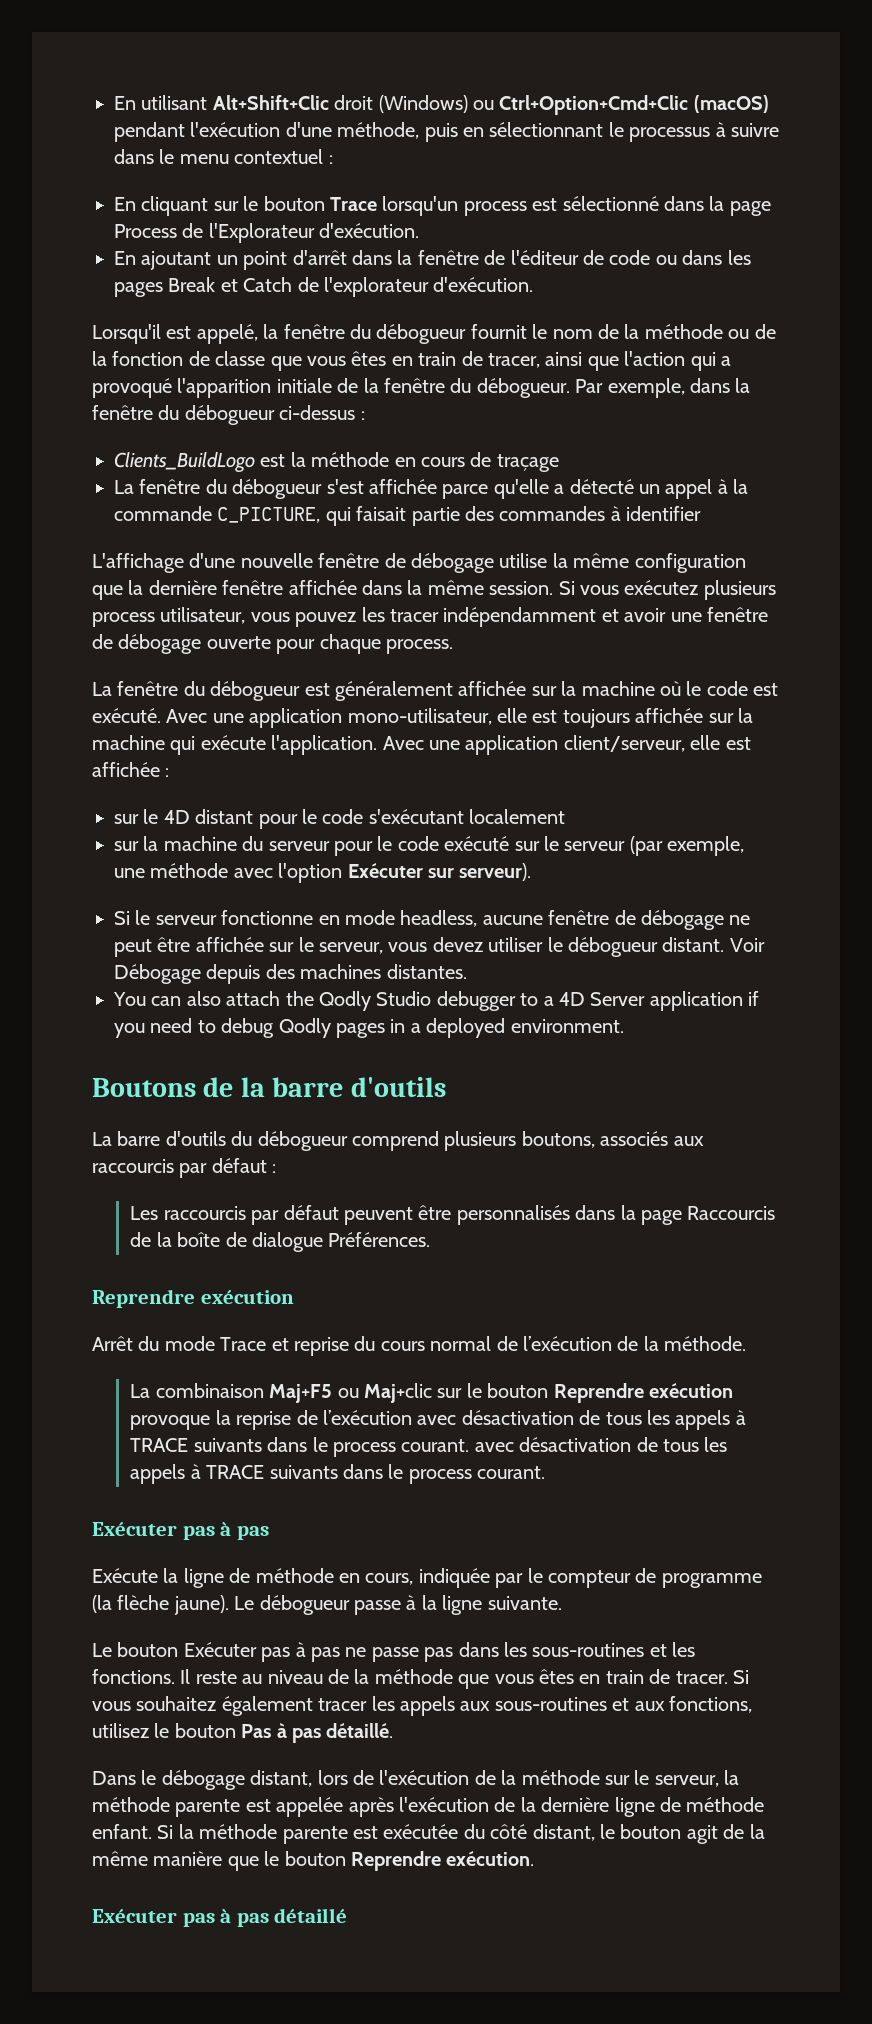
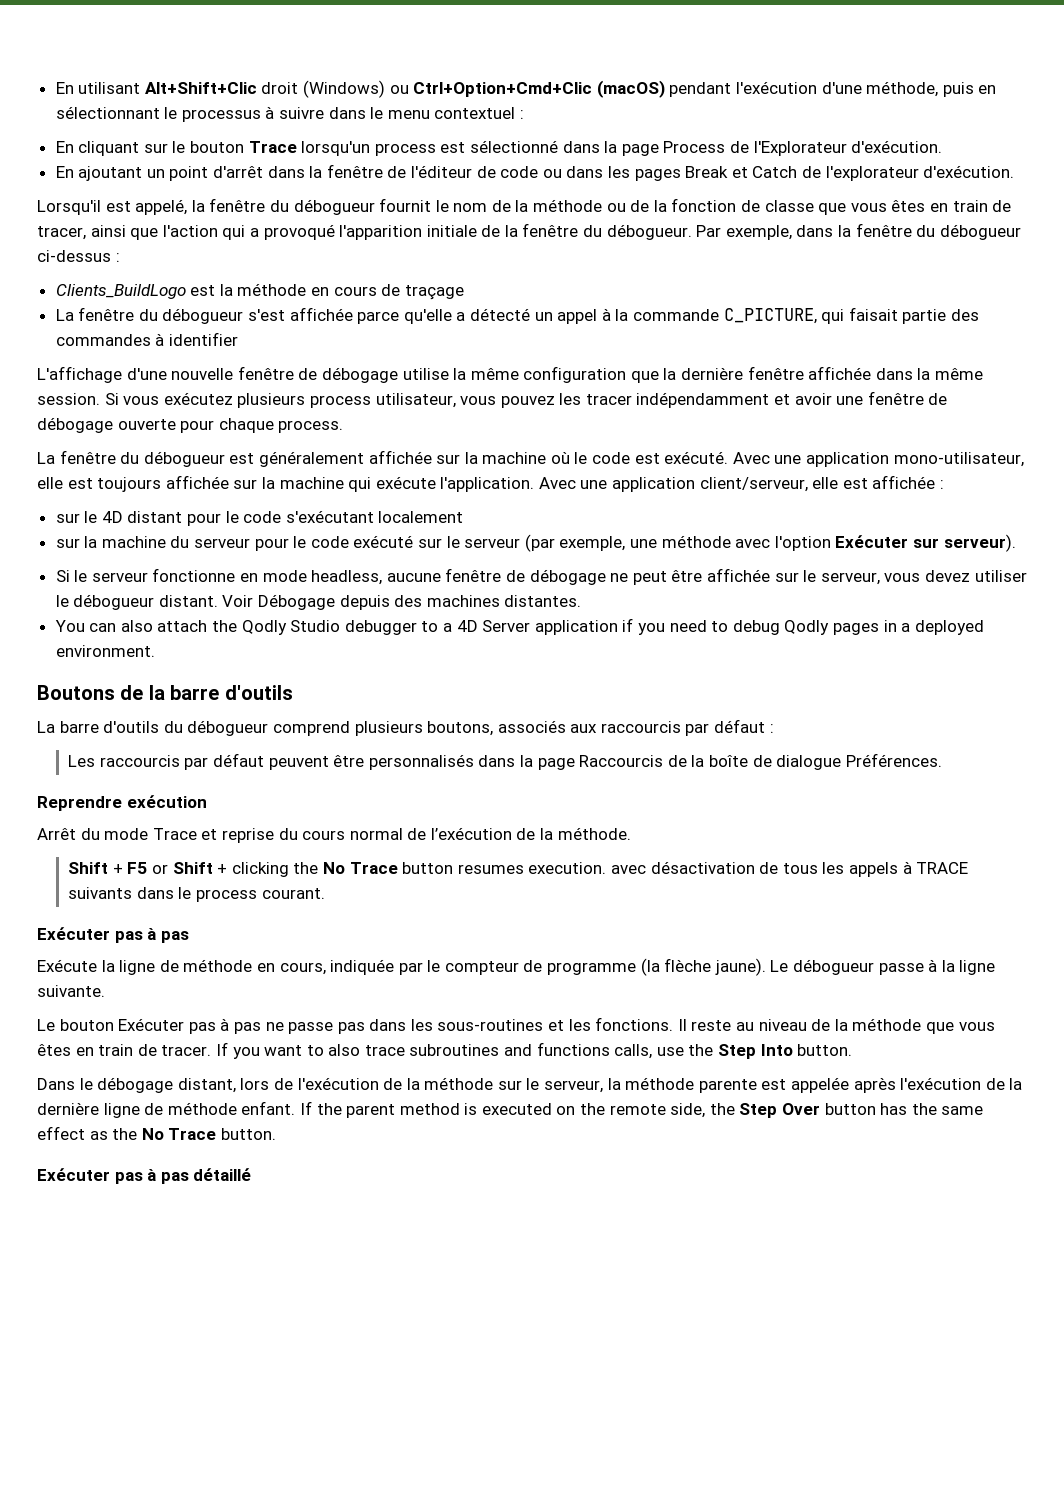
- La combinaison Maj+F5 ou Maj+clic sur le bouton Reprendre exécution provoque la reprise de l’exécution avec désactivation de tous les appels à TRACE suivants dans le process courant. avec désactivation de tous les appels à TRACE suivants dans le process courant.
+ Shift + F5 or Shift + clicking the No Trace button resumes execution. avec désactivation de tous les appels à TRACE suivants dans le process courant.
- Si vous souhaitez également tracer les appels aux sous-routines et aux fonctions, utilisez le bouton Pas à pas détaillé.
+ If you want to also trace subroutines and functions calls, use the Step Into button.
- Si la méthode parente est exécutée du côté distant, le bouton agit de la même manière que le bouton Reprendre exécution.
+ If the parent method is executed on the remote side, the Step Over button has the same effect as the No Trace button.

